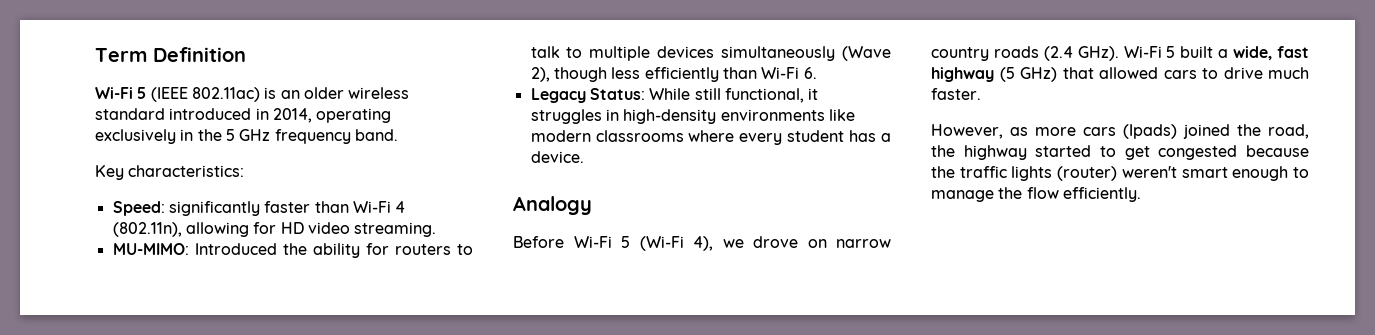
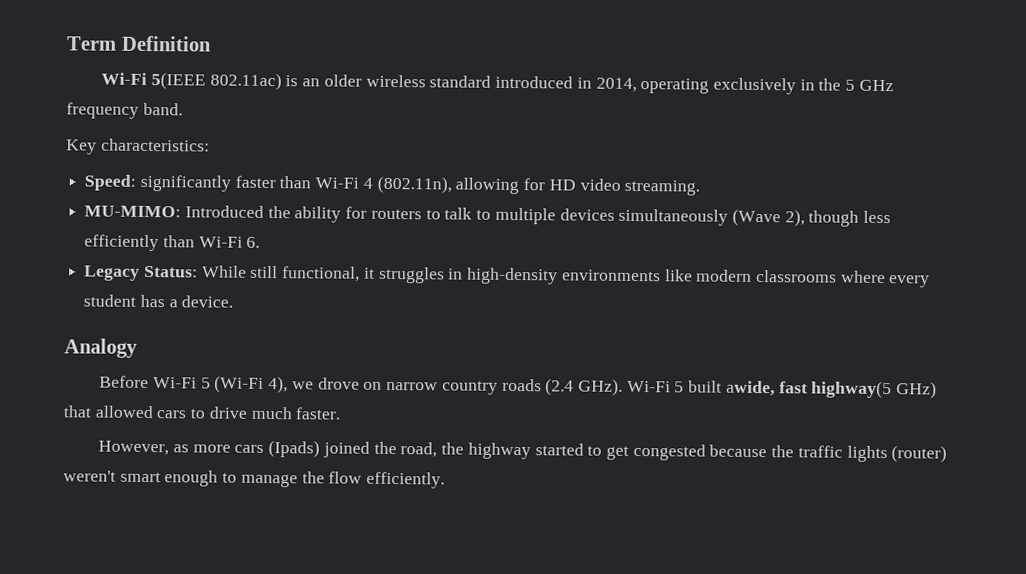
- Wi-Fi 5 (IEEE 802.11ac) is an older wireless standard introduced in 2014, operating exclusively in the 5 GHz frequency band.
+ Wi-Fi 5(IEEE 802.11ac) is an older wireless standard introduced in 2014, operating exclusively in the 5 GHz frequency band.
- Wi-Fi 5 built a wide, fast highway (5 GHz) that allowed cars to drive much faster.
+ Wi-Fi 5 built awide, fast highway(5 GHz) that allowed cars to drive much faster.

